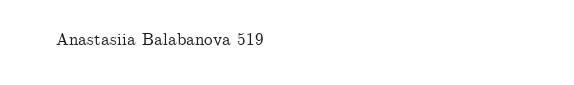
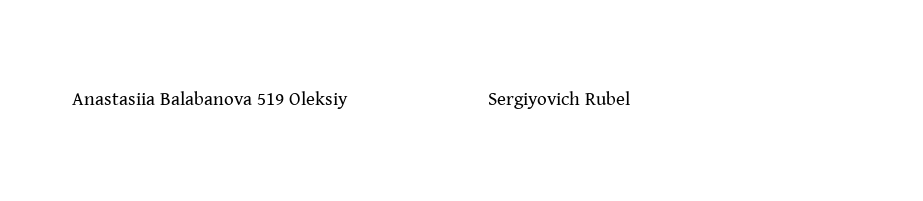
- Anastasiia Balabanova 519
+ Anastasiia Balabanova 519 Oleksiy Sergiyovich Rubel

